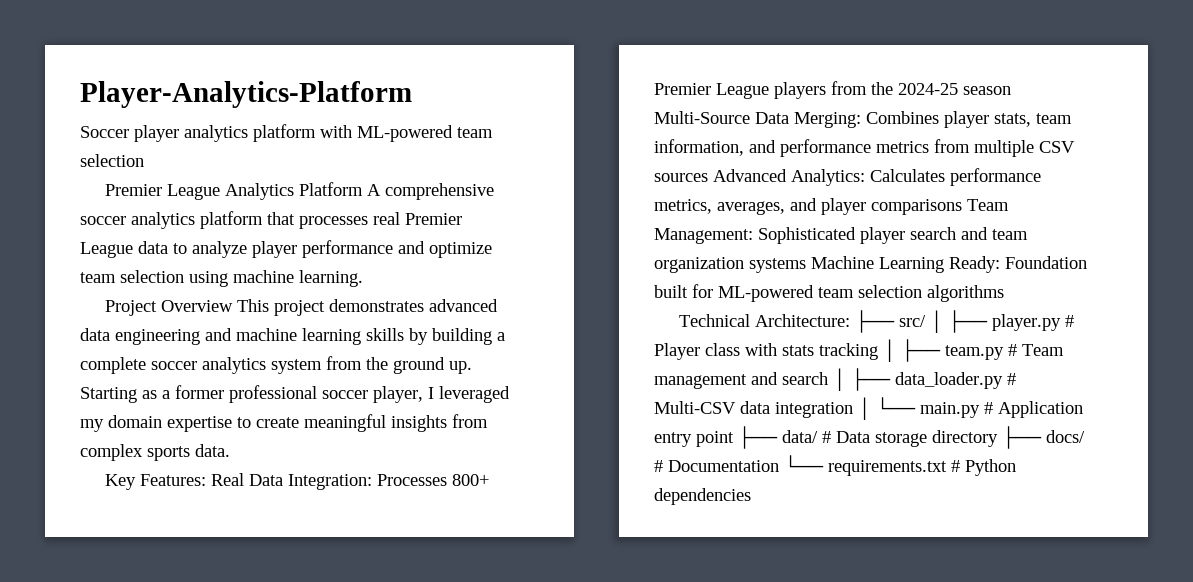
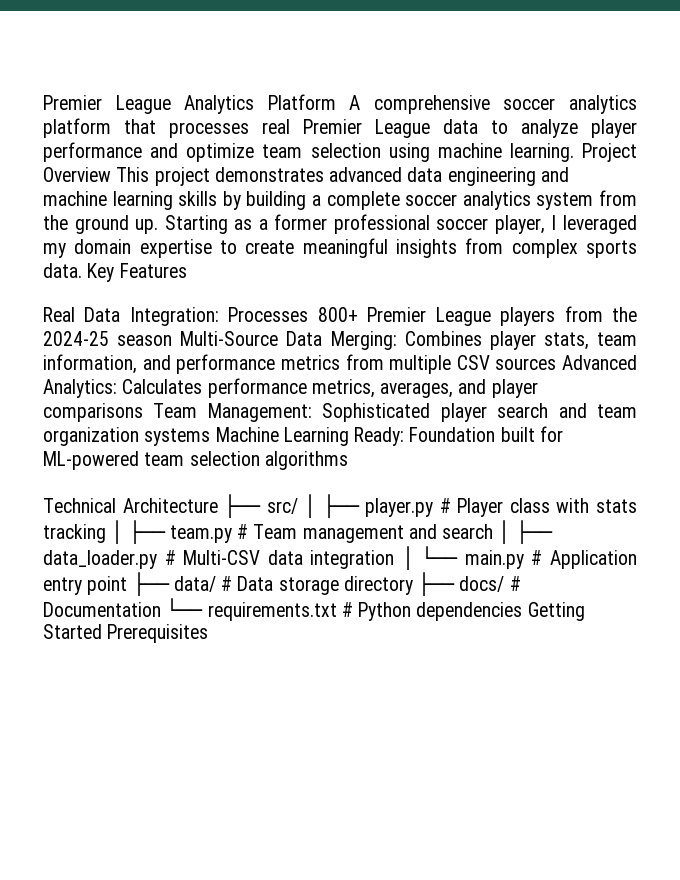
- Player-Analytics-Platform
- Soccer player analytics platform with ML-powered team selection
- Premier League Analytics Platform A comprehensive soccer analytics platform that processes real Premier League data to analyze player performance and optimize team selection using machine learning.
- Project Overview This project demonstrates advanced data engineering and machine learning skills by building a complete soccer analytics system from the ground up.
+ Premier League Analytics Platform A comprehensive soccer analytics platform that processes real Premier League data to analyze player performance and optimize team selection using machine learning. Project Overview This project demonstrates advanced data engineering and machine learning skills by building a complete soccer analytics system from the ground up.
- Starting as a former professional soccer player, I leveraged my domain expertise to create meaningful insights from complex sports data.
- Key Features: Real Data Integration:
+ Starting as a former professional soccer player, I leveraged my domain expertise to create meaningful insights from complex sports data. Key Features
+ Real Data Integration:
- Technical Architecture: ├── src/ │ ├── player.py # Player class with stats tracking │ ├── team.py # Team management and search │ ├── data_loader.py # Multi-CSV data integration │ └── main.py # Application entry point ├── data/ # Data storage directory ├── docs/ # Documentation └── requirements.txt # Python dependencies
+ Technical Architecture ├── src/ │ ├── player.py # Player class with stats tracking │ ├── team.py # Team management and search │ ├── data_loader.py # Multi-CSV data integration │ └── main.py # Application entry point ├── data/ # Data storage directory ├── docs/ # Documentation └── requirements.txt # Python dependencies Getting Started Prerequisites

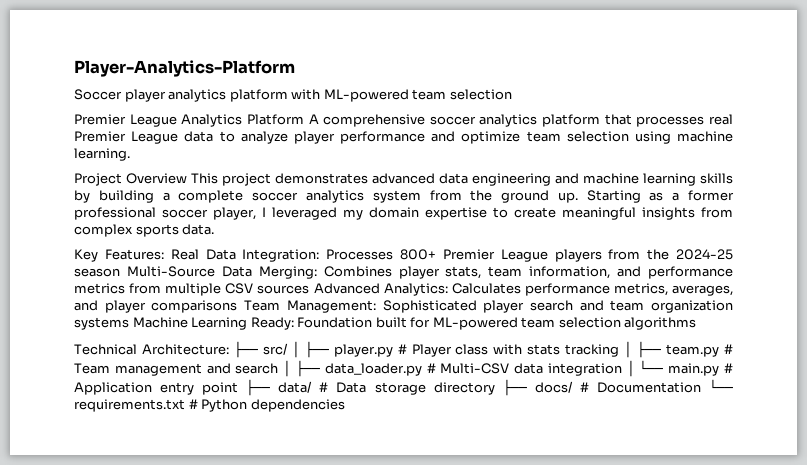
+ Player-Analytics-Platform
+ Soccer player analytics platform with ML-powered team selection
- Premier League Analytics Platform A comprehensive soccer analytics platform that processes real Premier League data to analyze player performance and optimize team selection using machine learning. Project Overview This project demonstrates advanced data engineering and machine learning skills by building a complete soccer analytics system from the ground up.
+ Premier League Analytics Platform A comprehensive soccer analytics platform that processes real Premier League data to analyze player performance and optimize team selection using machine learning.
+ Project Overview This project demonstrates advanced data engineering and machine learning skills by building a complete soccer analytics system from the ground up.
- Starting as a former professional soccer player, I leveraged my domain expertise to create meaningful insights from complex sports data. Key Features
- Real Data Integration:
+ Starting as a former professional soccer player, I leveraged my domain expertise to create meaningful insights from complex sports data.
+ Key Features: Real Data Integration:
- Technical Architecture ├── src/ │ ├── player.py # Player class with stats tracking │ ├── team.py # Team management and search │ ├── data_loader.py # Multi-CSV data integration │ └── main.py # Application entry point ├── data/ # Data storage directory ├── docs/ # Documentation └── requirements.txt # Python dependencies Getting Started Prerequisites
+ Technical Architecture: ├── src/ │ ├── player.py # Player class with stats tracking │ ├── team.py # Team management and search │ ├── data_loader.py # Multi-CSV data integration │ └── main.py # Application entry point ├── data/ # Data storage directory ├── docs/ # Documentation └── requirements.txt # Python dependencies

